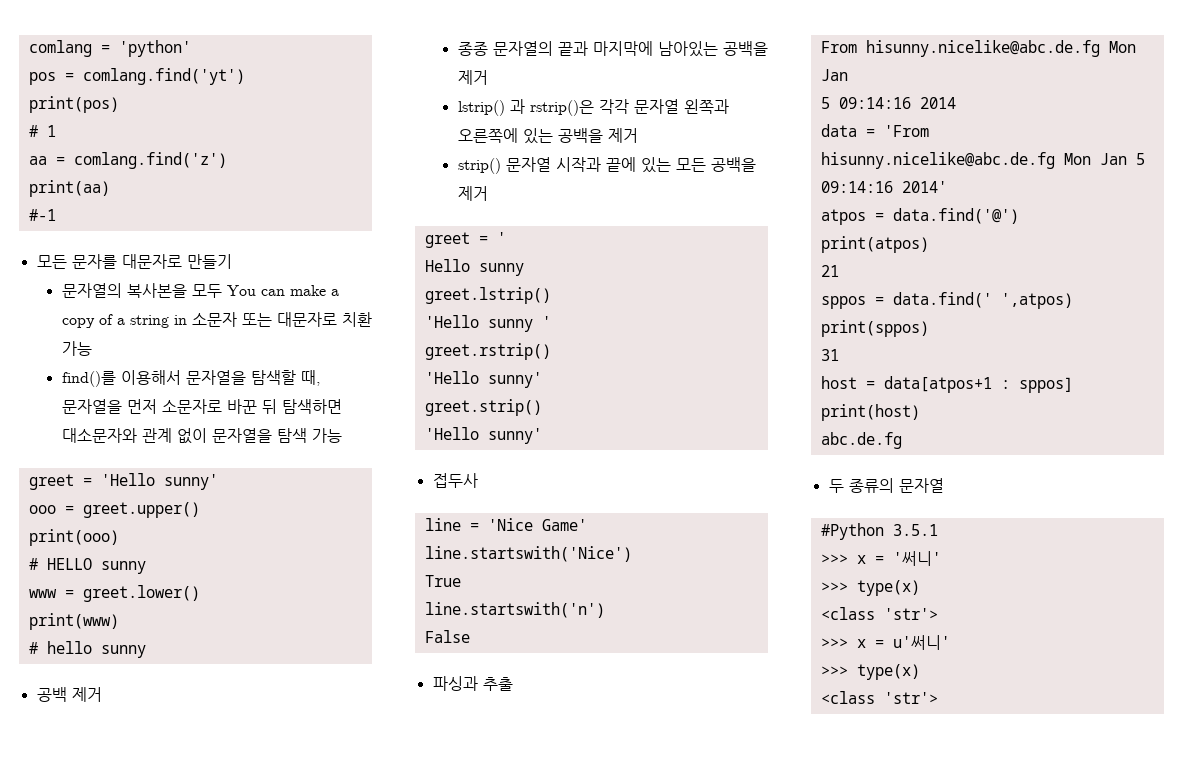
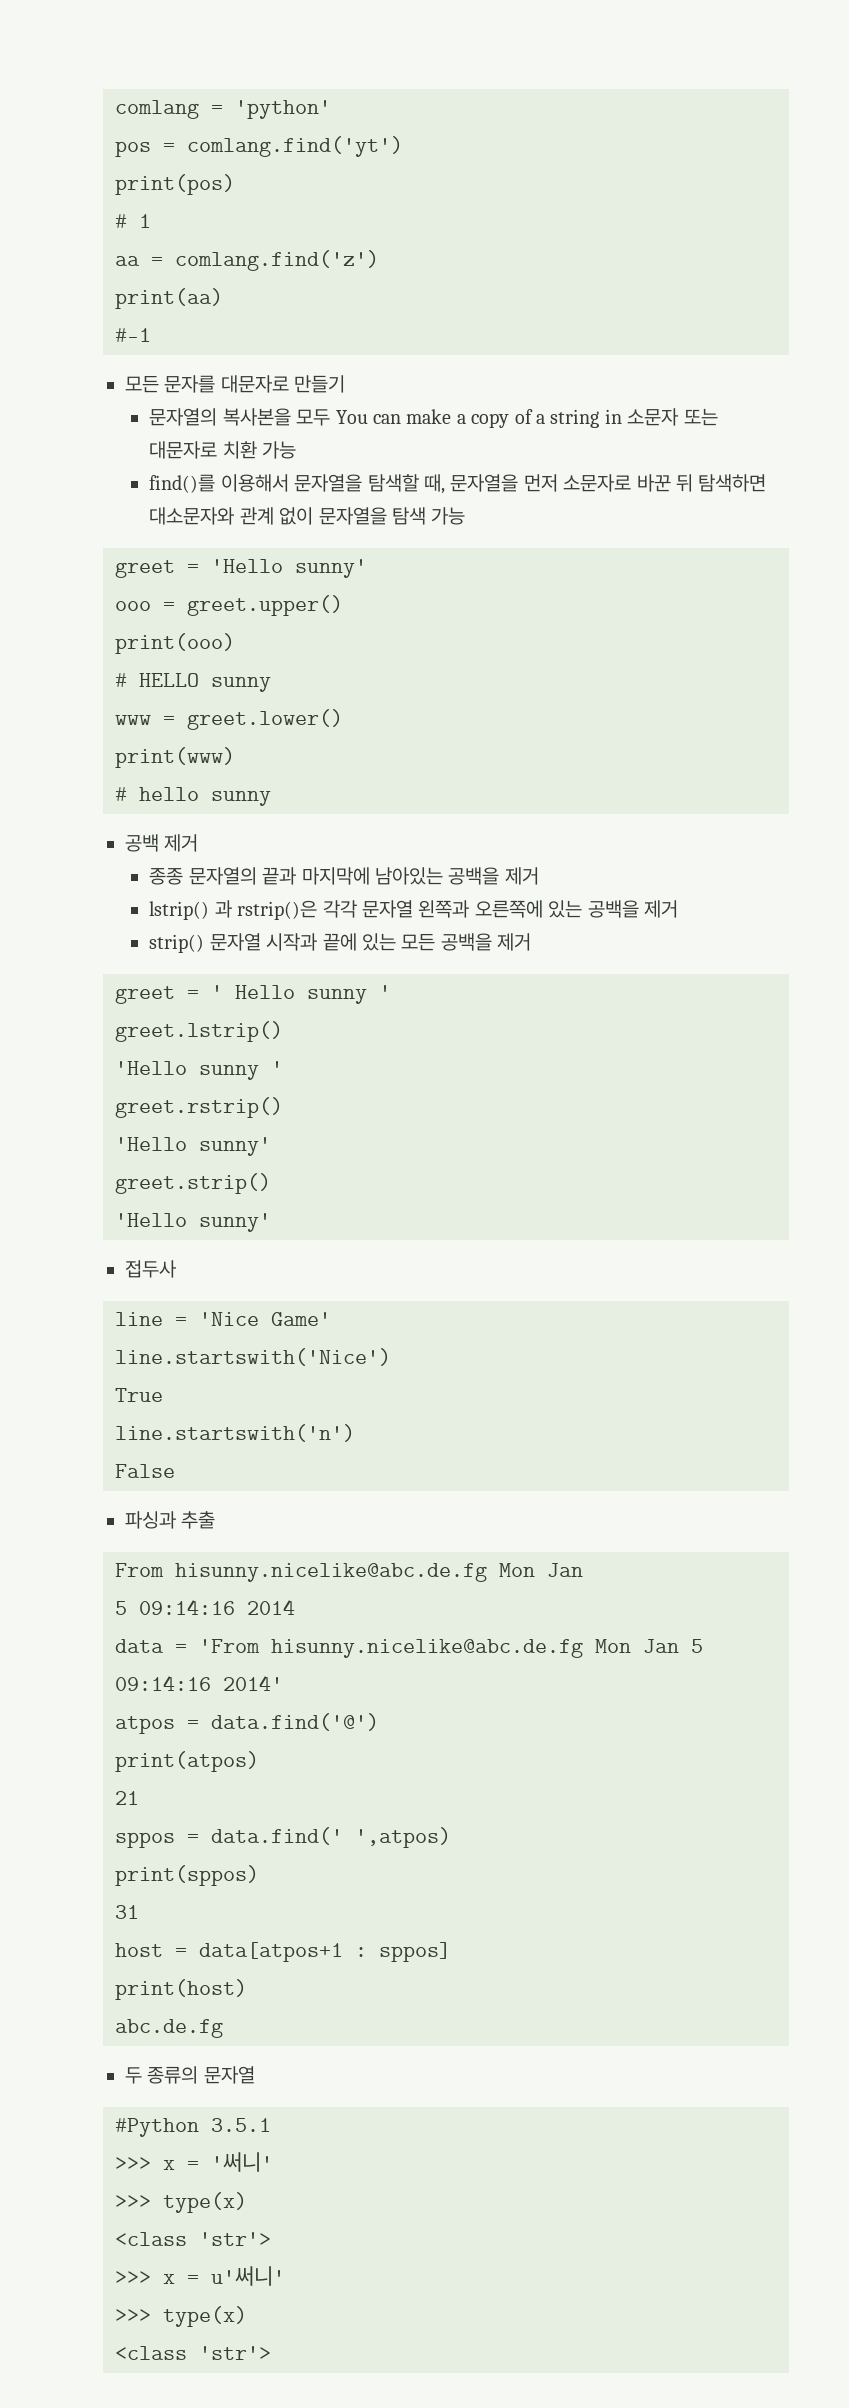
- greet = '
- Hello sunny
+ greet = ' Hello sunny '

